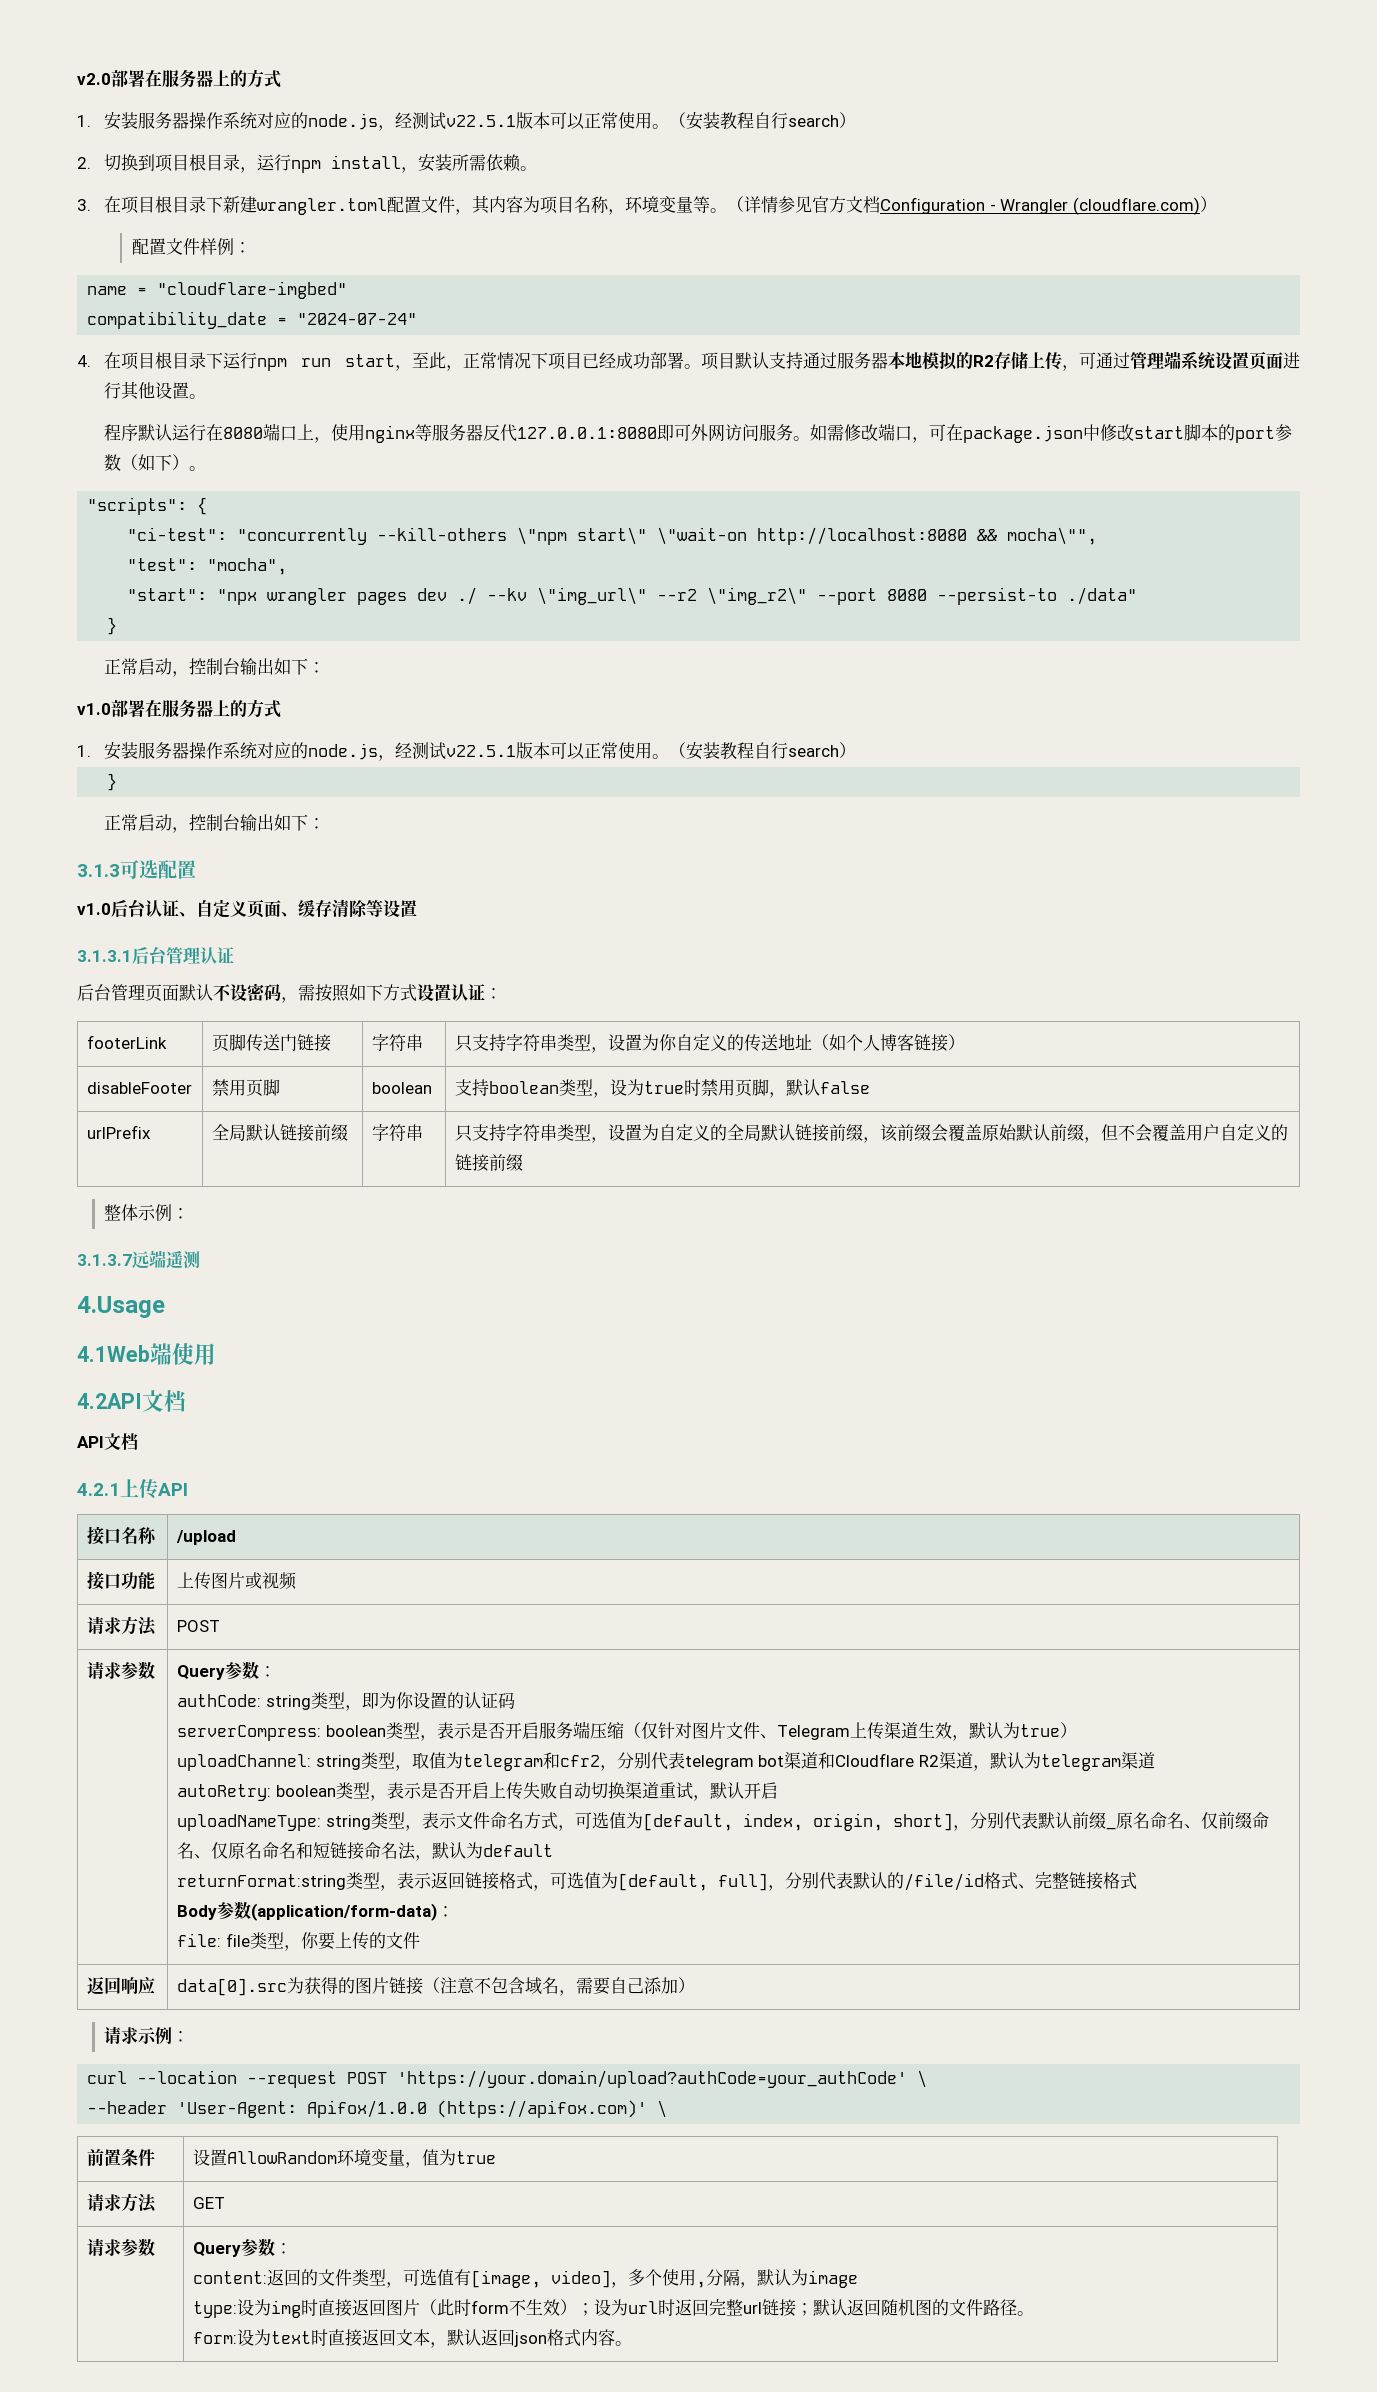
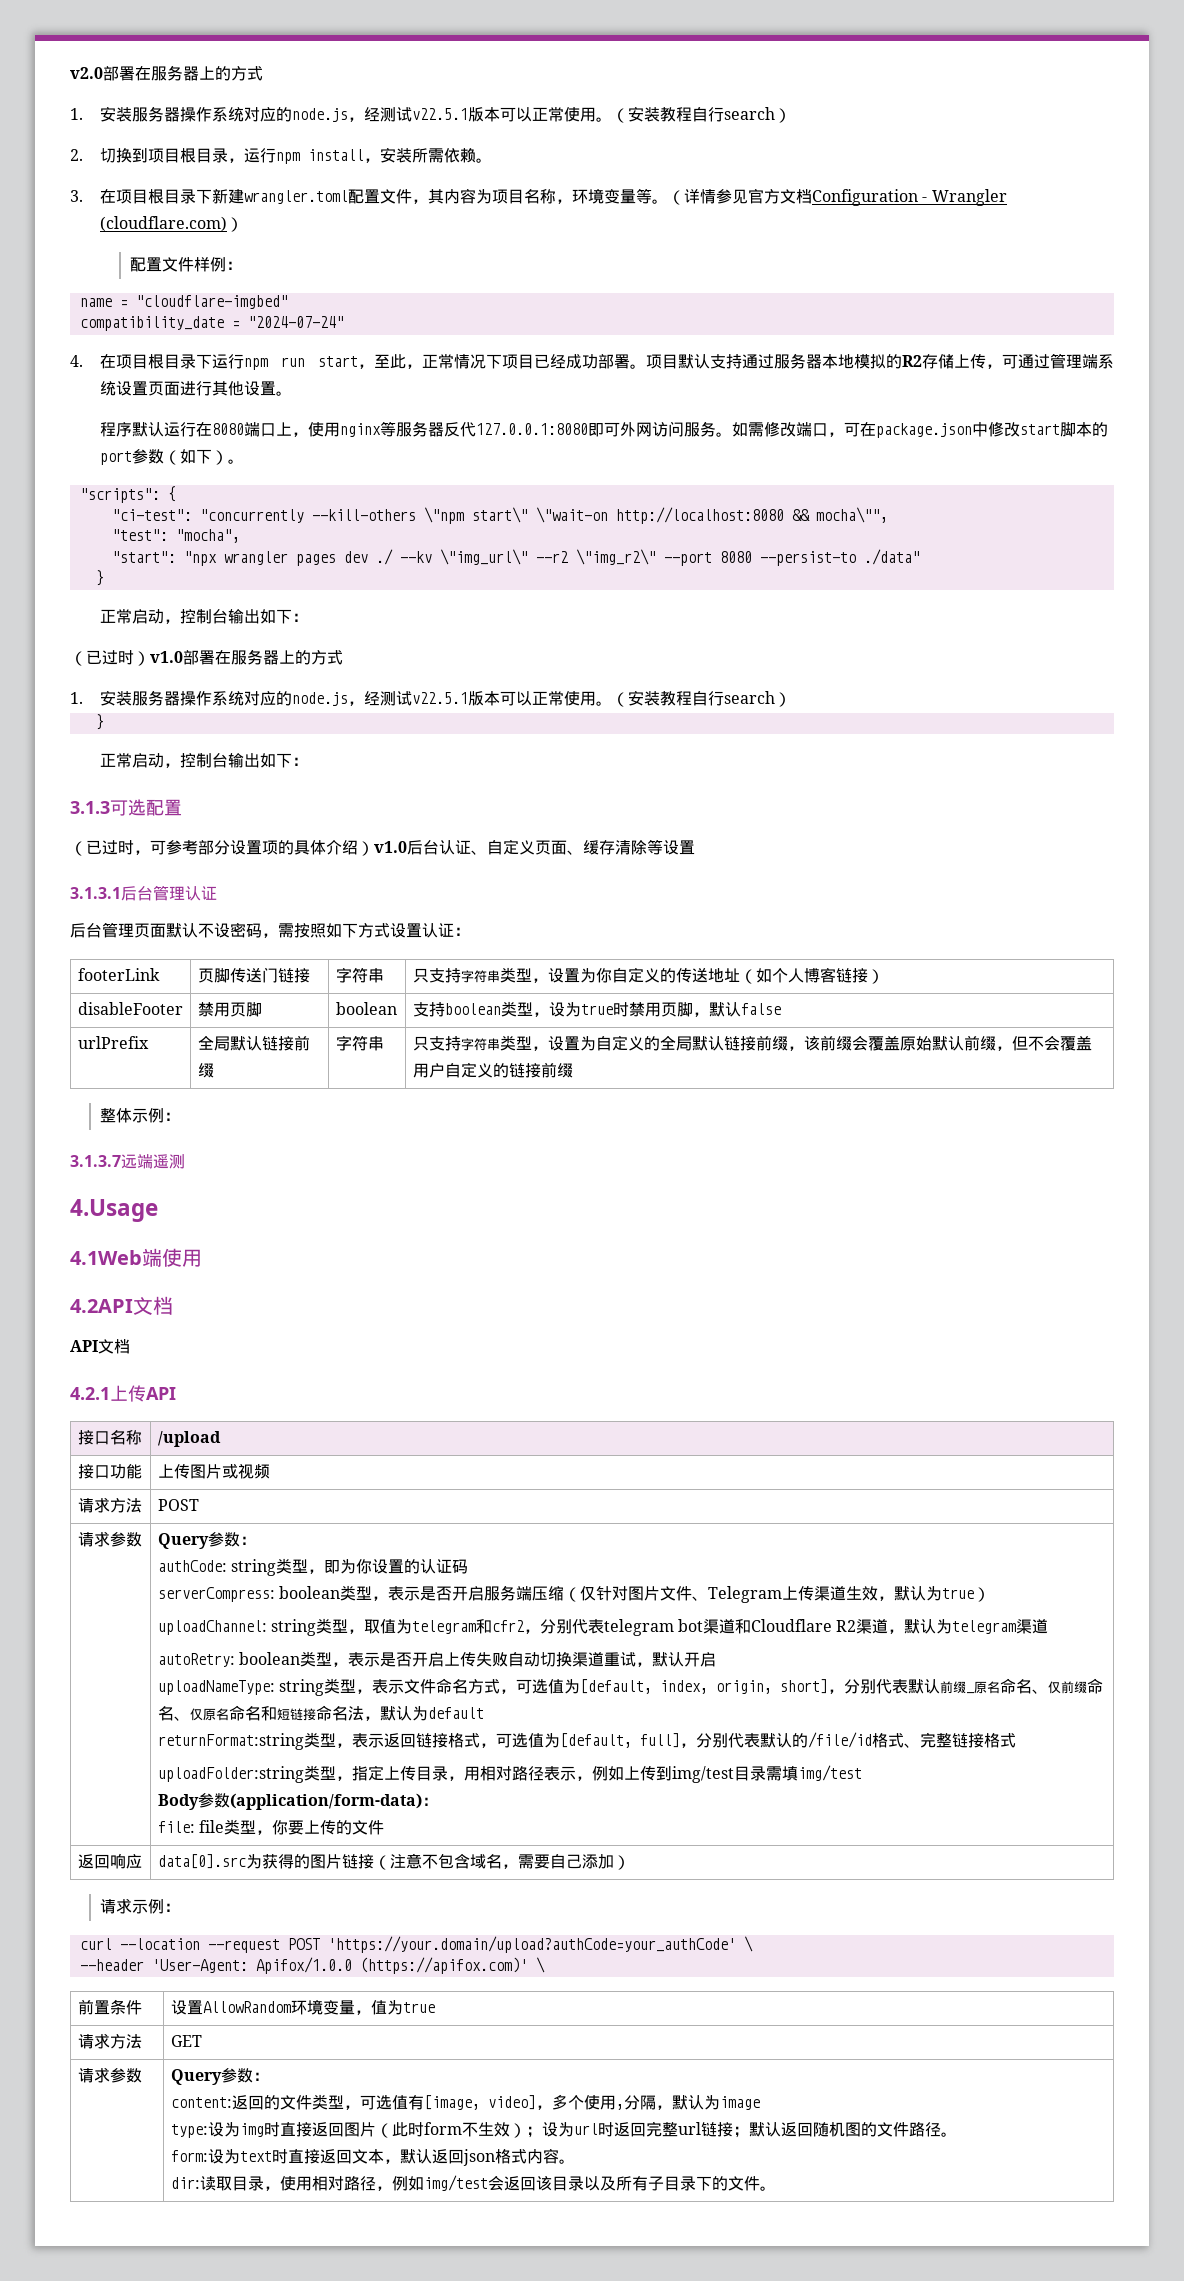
- v1.0部署在服务器上的方式
+ （已过时）v1.0部署在服务器上的方式
- v1.0后台认证、自定义页面、缓存清除等设置
+ （已过时，可参考部分设置项的具体介绍）v1.0后台认证、自定义页面、缓存清除等设置
+ uploadFolder:string类型，指定上传目录，用相对路径表示，例如上传到img/test目录需填img/test
+ dir:读取目录，使用相对路径，例如img/test会返回该目录以及所有子目录下的文件。

